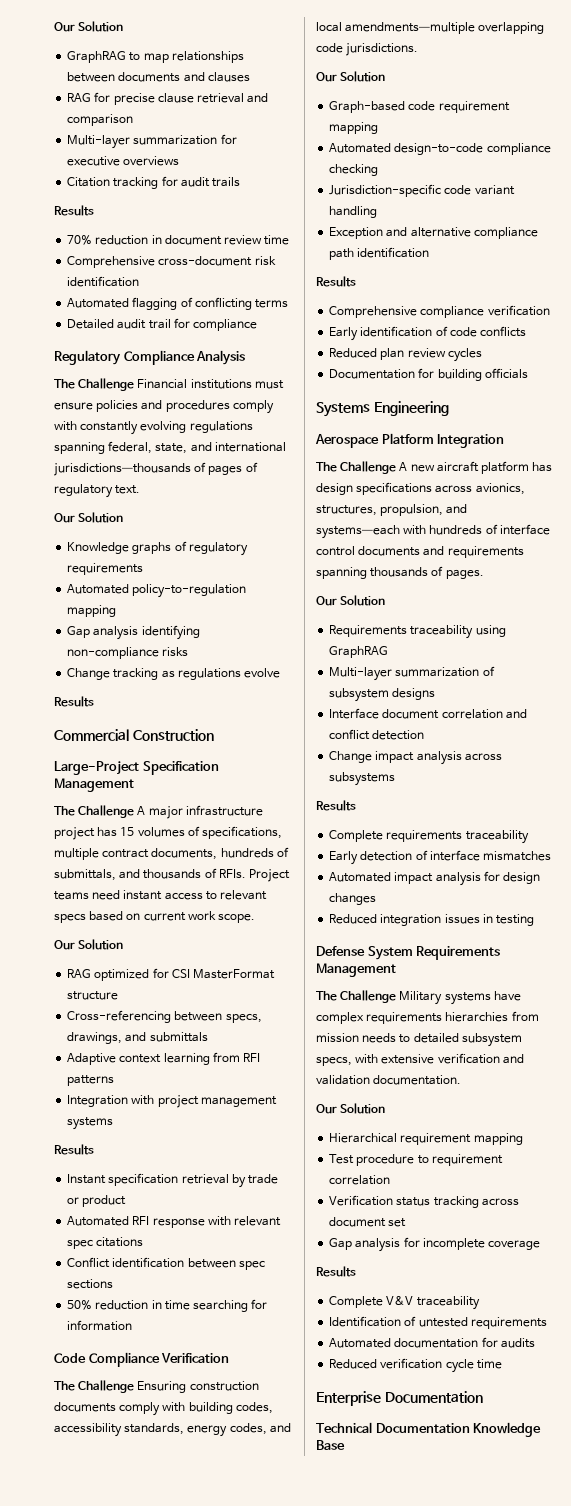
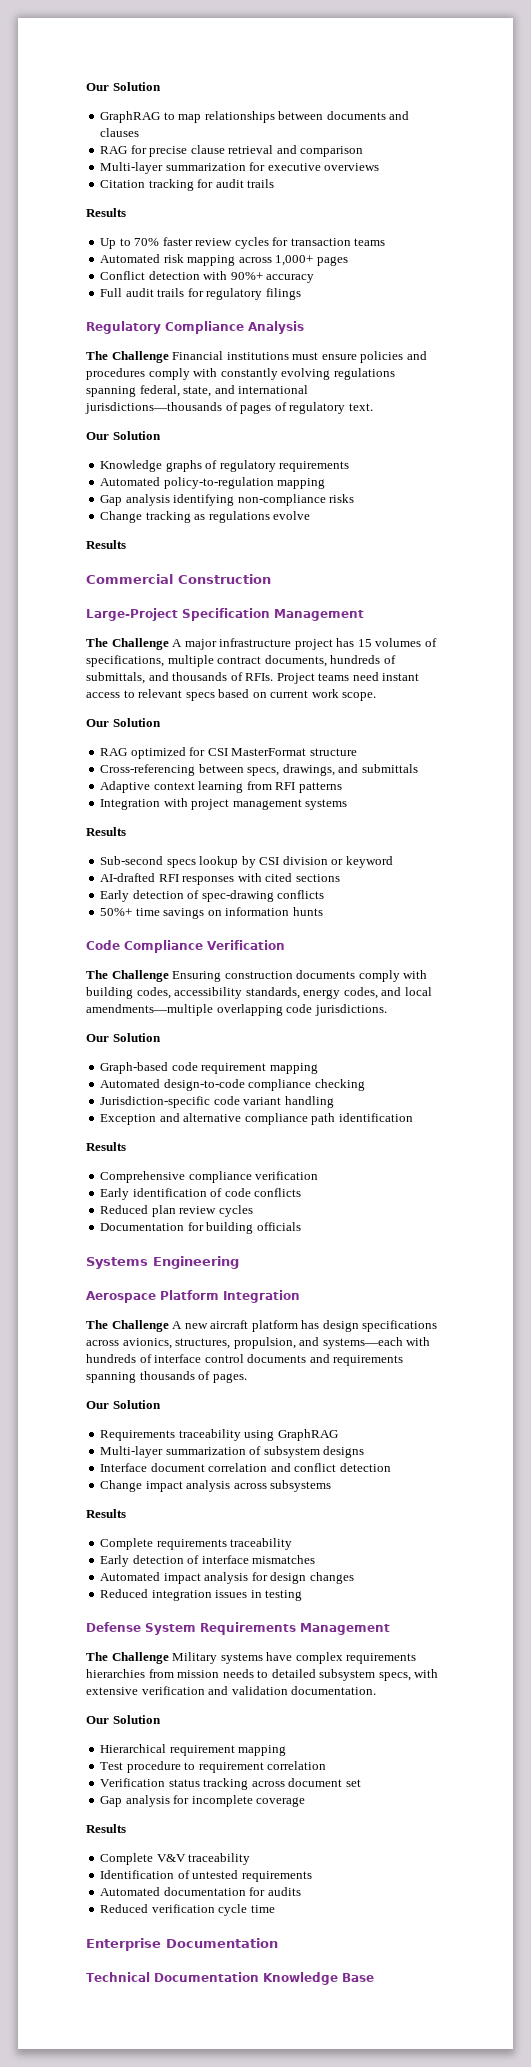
- 70% reduction in document review time
- Comprehensive cross-document risk identification
- Automated flagging of conflicting terms
- Detailed audit trail for compliance
+ Up to 70% faster review cycles for transaction teams
+ Automated risk mapping across 1,000+ pages
+ Conflict detection with 90%+ accuracy
+ Full audit trails for regulatory filings
- Instant specification retrieval by trade or product
- Automated RFI response with relevant spec citations
- Conflict identification between spec sections
- 50% reduction in time searching for information
+ Sub-second specs lookup by CSI division or keyword
+ AI-drafted RFI responses with cited sections
+ Early detection of spec-drawing conflicts
+ 50%+ time savings on information hunts

